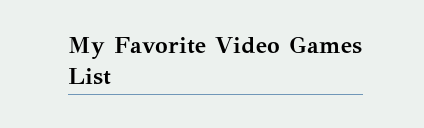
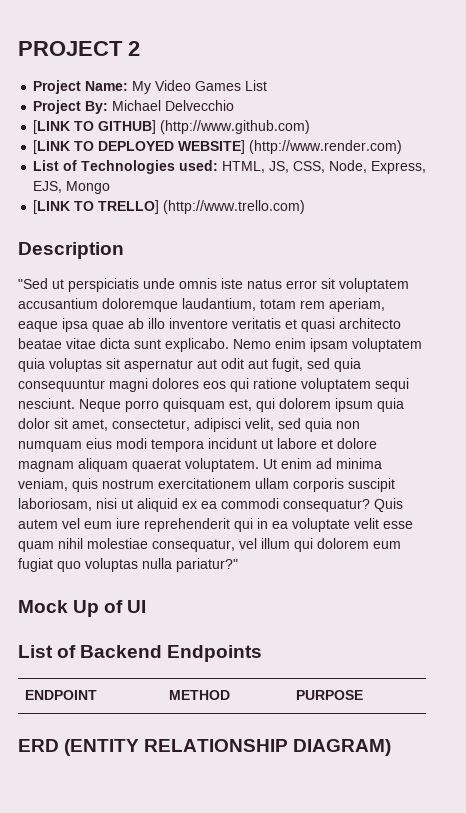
- My Favorite Video Games List
+ PROJECT 2
+ Project Name: My Video Games List
+ Project By: Michael Delvecchio
+ [LINK TO GITHUB] (http://www.github.com)
+ [LINK TO DEPLOYED WEBSITE] (http://www.render.com)
+ List of Technologies used: HTML, JS, CSS, Node, Express, EJS, Mongo
+ [LINK TO TRELLO] (http://www.trello.com)
+ Description
+ "Sed ut perspiciatis unde omnis iste natus error sit voluptatem accusantium doloremque laudantium, totam rem aperiam, eaque ipsa quae ab illo inventore veritatis et quasi architecto beatae vitae dicta sunt explicabo. Nemo enim ipsam voluptatem quia voluptas sit aspernatur aut odit aut fugit, sed quia consequuntur magni dolores eos qui ratione voluptatem sequi nesciunt. Neque porro quisquam est, qui dolorem ipsum quia dolor sit amet, consectetur, adipisci velit, sed quia non numquam eius modi tempora incidunt ut labore et dolore magnam aliquam quaerat voluptatem. Ut enim ad minima veniam, quis nostrum exercitationem ullam corporis suscipit laboriosam, nisi ut aliquid ex ea commodi consequatur? Quis autem vel eum iure reprehenderit qui in ea voluptate velit esse quam nihil molestiae consequatur, vel illum qui dolorem eum fugiat quo voluptas nulla pariatur?"
+ Mock Up of UI
+ List of Backend Endpoints
+ ENDPOINT | METHOD | PURPOSE
+ ERD (ENTITY RELATIONSHIP DIAGRAM)

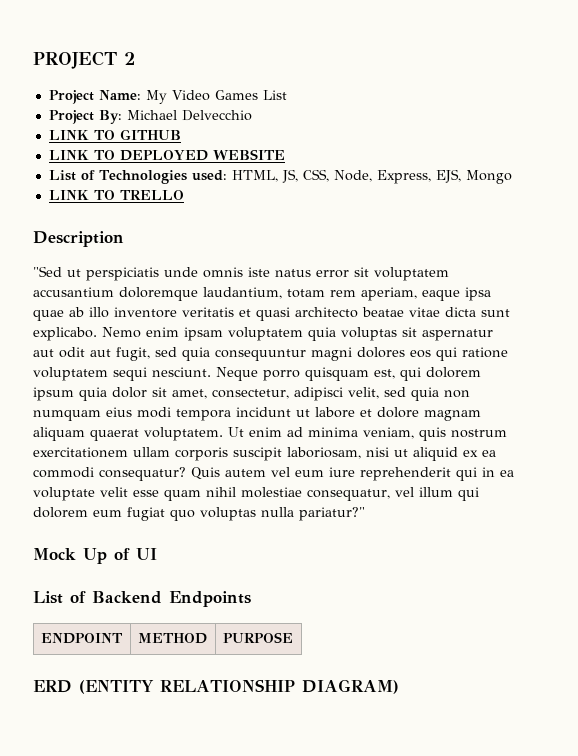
- [LINK TO GITHUB] (http://www.github.com)
- [LINK TO DEPLOYED WEBSITE] (http://www.render.com)
+ LINK TO GITHUB
+ LINK TO DEPLOYED WEBSITE
- [LINK TO TRELLO] (http://www.trello.com)
+ LINK TO TRELLO

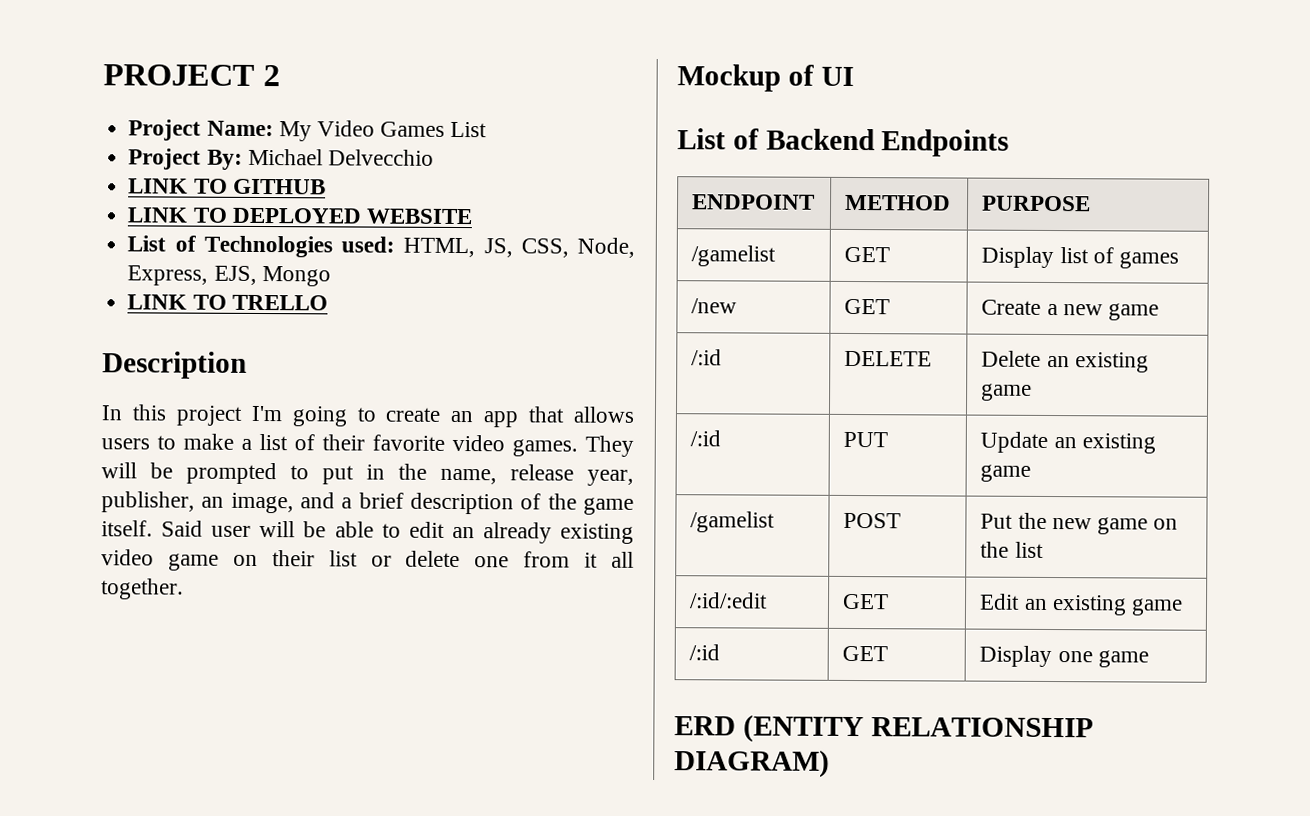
- "Sed ut perspiciatis unde omnis iste natus error sit voluptatem accusantium doloremque laudantium, totam rem aperiam, eaque ipsa quae ab illo inventore veritatis et quasi architecto beatae vitae dicta sunt explicabo. Nemo enim ipsam voluptatem quia voluptas sit aspernatur aut odit aut fugit, sed quia consequuntur magni dolores eos qui ratione voluptatem sequi nesciunt. Neque porro quisquam est, qui dolorem ipsum quia dolor sit amet, consectetur, adipisci velit, sed quia non numquam eius modi tempora incidunt ut labore et dolore magnam aliquam quaerat voluptatem. Ut enim ad minima veniam, quis nostrum exercitationem ullam corporis suscipit laboriosam, nisi ut aliquid ex ea commodi consequatur? Quis autem vel eum iure reprehenderit qui in ea voluptate velit esse quam nihil molestiae consequatur, vel illum qui dolorem eum fugiat quo voluptas nulla pariatur?"
- Mock Up of UI
+ In this project I'm going to create an app that allows users to make a list of their favorite video games. They will be prompted to put in the name, release year, publisher, an image, and a brief description of the game itself. Said user will be able to edit an already existing video game on their list or delete one from it all together.
+ Mockup of UI
+ /gamelist | GET | Display list of games
+ /new | GET | Create a new game
+ /:id | DELETE | Delete an existing game
+ /:id | PUT | Update an existing game
+ /gamelist | POST | Put the new game on the list
+ /:id/:edit | GET | Edit an existing game
+ /:id | GET | Display one game

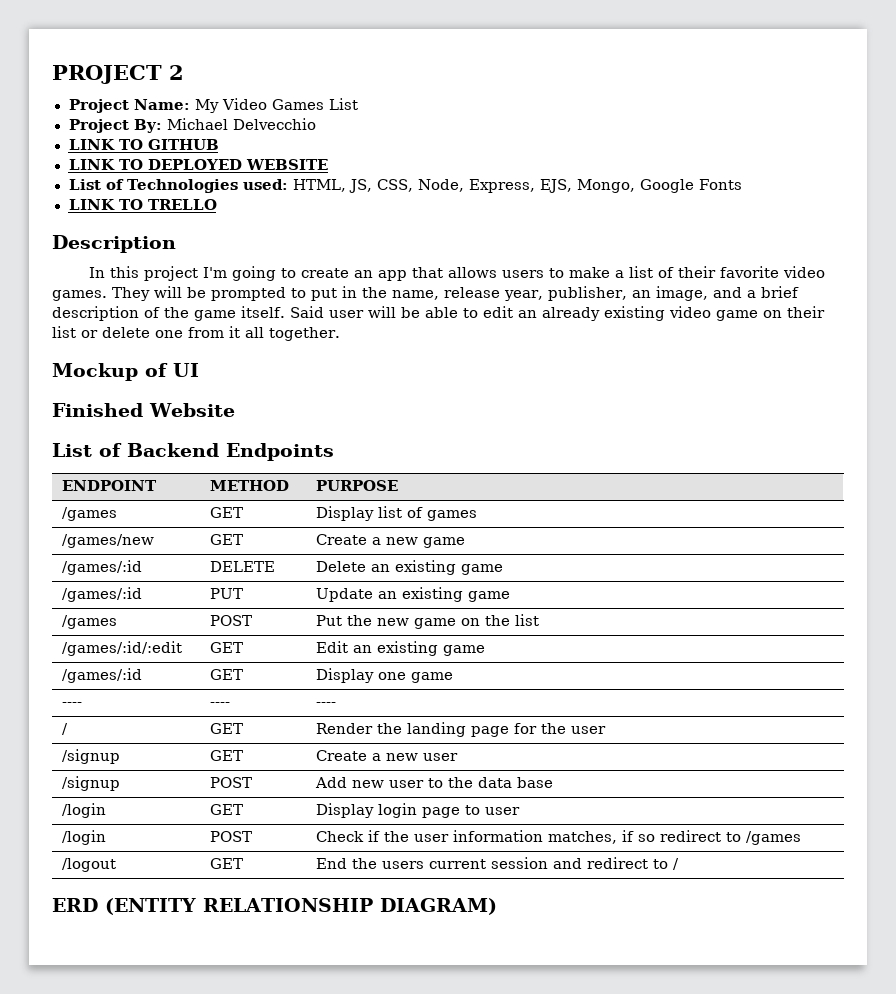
- List of Technologies used: HTML, JS, CSS, Node, Express, EJS, Mongo
+ List of Technologies used: HTML, JS, CSS, Node, Express, EJS, Mongo, Google Fonts
+ Finished Website
- /gamelist | GET | Display list of games
+ /games | GET | Display list of games
- /new | GET | Create a new game
+ /games/new | GET | Create a new game
- /:id | DELETE | Delete an existing game
+ /games/:id | DELETE | Delete an existing game
- /:id | PUT | Update an existing game
+ /games/:id | PUT | Update an existing game
- /gamelist | POST | Put the new game on the list
+ /games | POST | Put the new game on the list
- /:id/:edit | GET | Edit an existing game
+ /games/:id/:edit | GET | Edit an existing game
- /:id | GET | Display one game
+ /games/:id | GET | Display one game
+ ---- | ---- | ----
+ / | GET | Render the landing page for the user
+ /signup | GET | Create a new user
+ /signup | POST | Add new user to the data base
+ /login | GET | Display login page to user
+ /login | POST | Check if the user information matches, if so redirect to /games
+ /logout | GET | End the users current session and redirect to /

